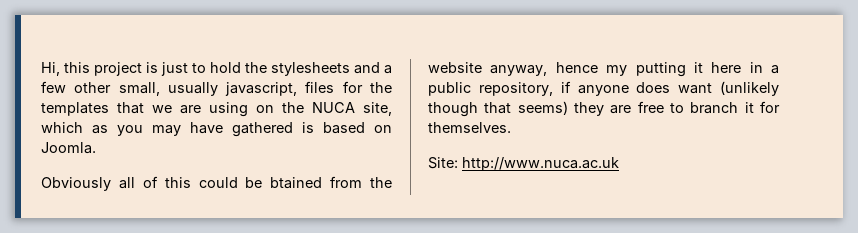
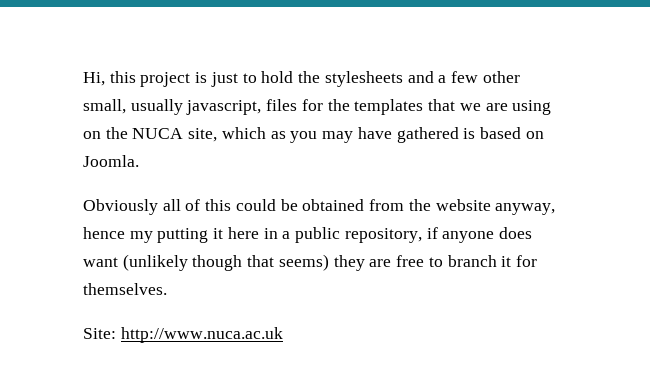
- Obviously all of this could be btained from the website anyway, hence my putting it here in a public repository, if anyone does want (unlikely though that seems) they are free to branch it for themselves.
+ Obviously all of this could be obtained from the website anyway, hence my putting it here in a public repository, if anyone does want (unlikely though that seems) they are free to branch it for themselves.

